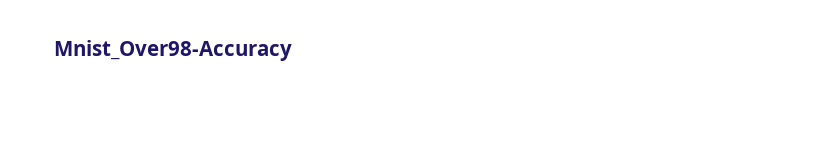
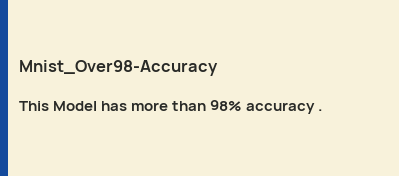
+ This Model has more than 98% accuracy .

